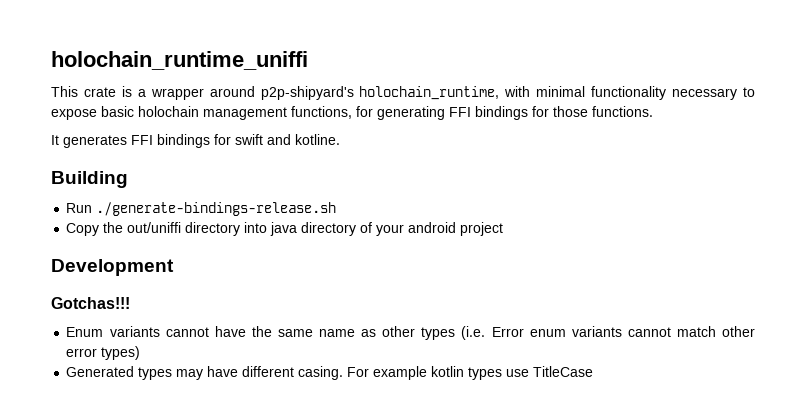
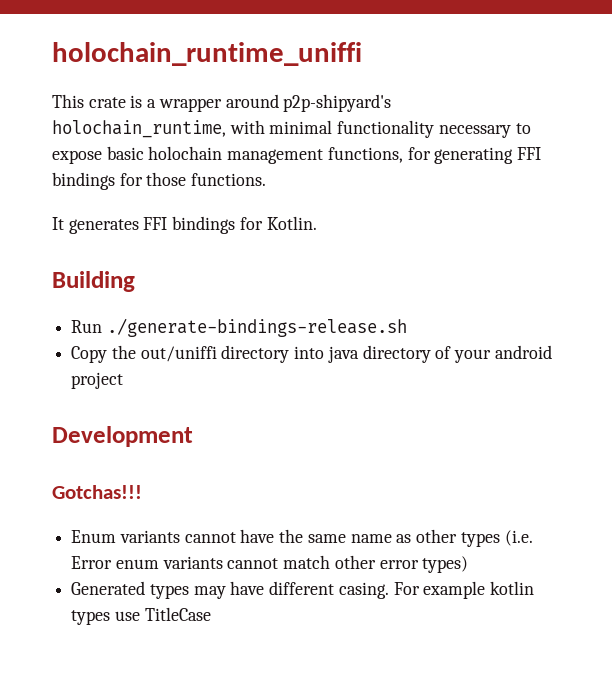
- It generates FFI bindings for swift and kotline.
+ It generates FFI bindings for Kotlin.

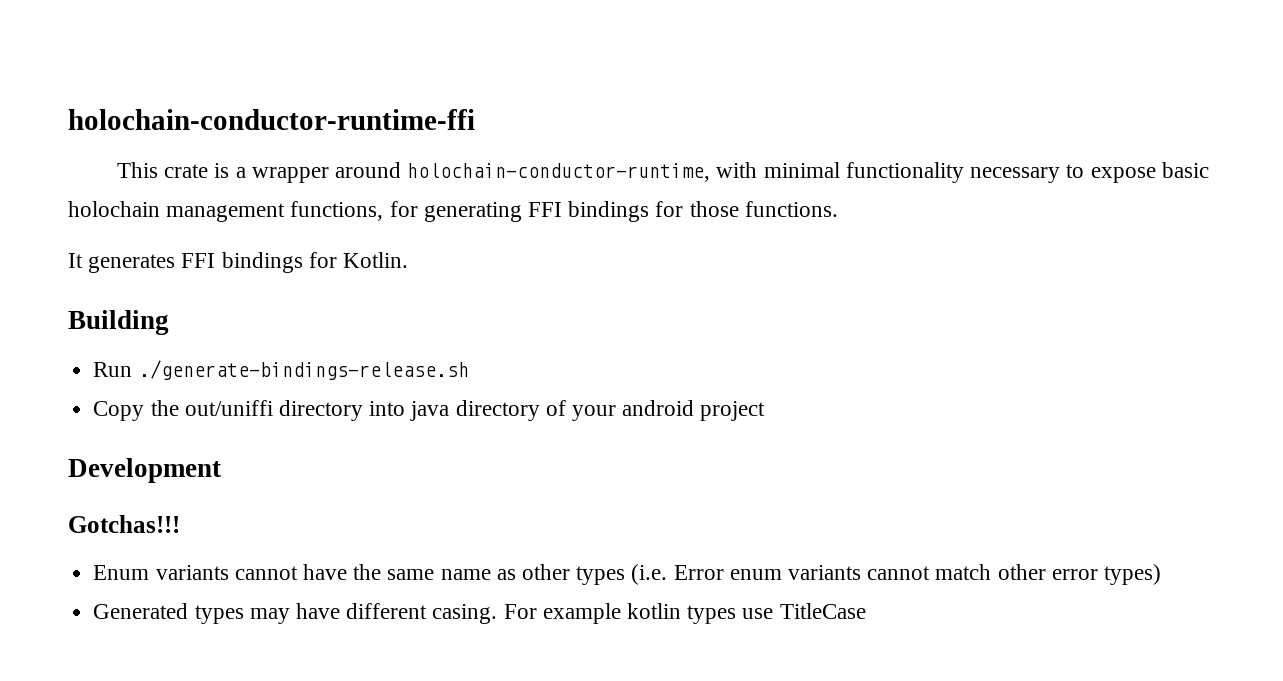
- holochain_runtime_uniffi
+ holochain-conductor-runtime-ffi
- This crate is a wrapper around p2p-shipyard's holochain_runtime, with minimal functionality necessary to expose basic holochain management functions, for generating FFI bindings for those functions.
+ This crate is a wrapper around holochain-conductor-runtime, with minimal functionality necessary to expose basic holochain management functions, for generating FFI bindings for those functions.

